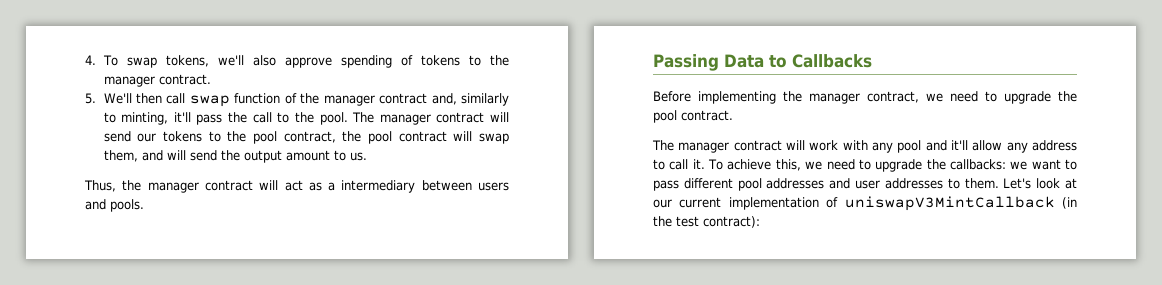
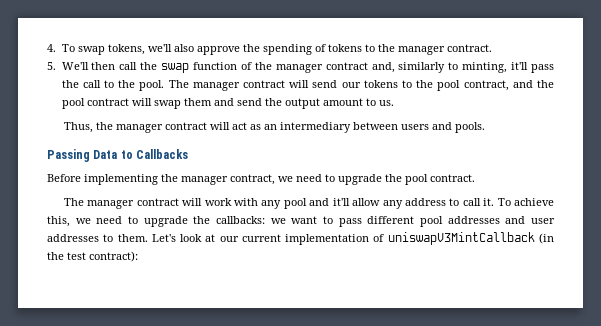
- 4. To swap tokens, we'll also approve spending of tokens to the manager contract.
+ 4. To swap tokens, we'll also approve the spending of tokens to the manager contract.
- 5. We'll then call swap function of the manager contract and, similarly to minting, it'll pass the call to the pool.
+ 5. We'll then call the swap function of the manager contract and, similarly to minting, it'll pass the call to the pool.
- The manager contract will send our tokens to the pool contract, the pool contract will swap them, and will send the output amount to us.
+ The manager contract will send our tokens to the pool contract, and the pool contract will swap them and send the output amount to us.
- Thus, the manager contract will act as a intermediary between users and pools.
+ Thus, the manager contract will act as an intermediary between users and pools.

